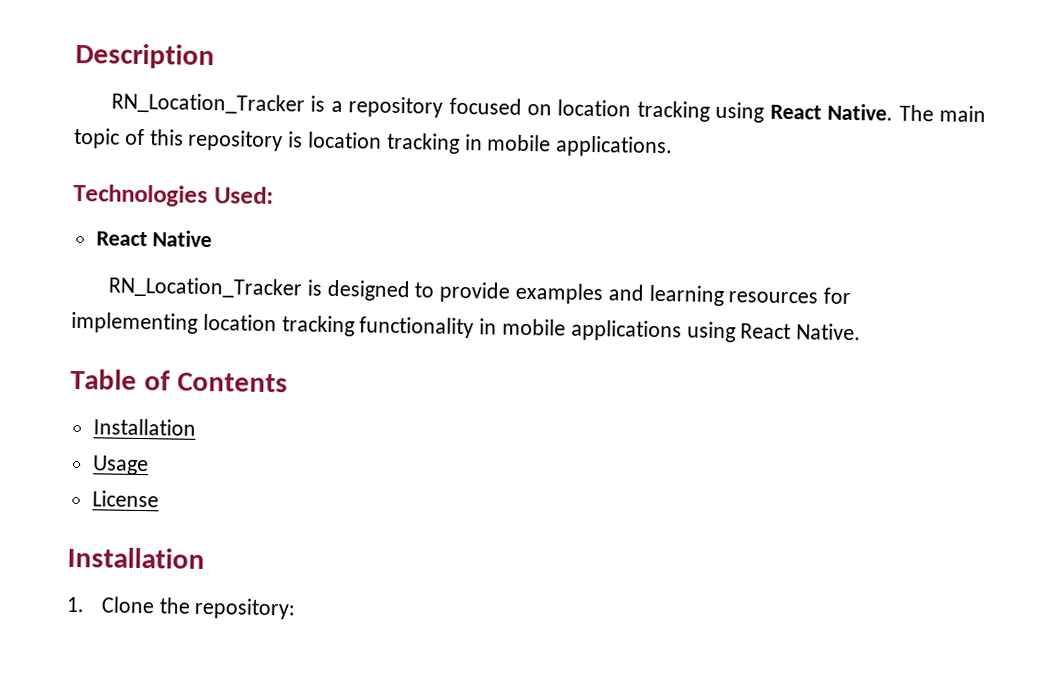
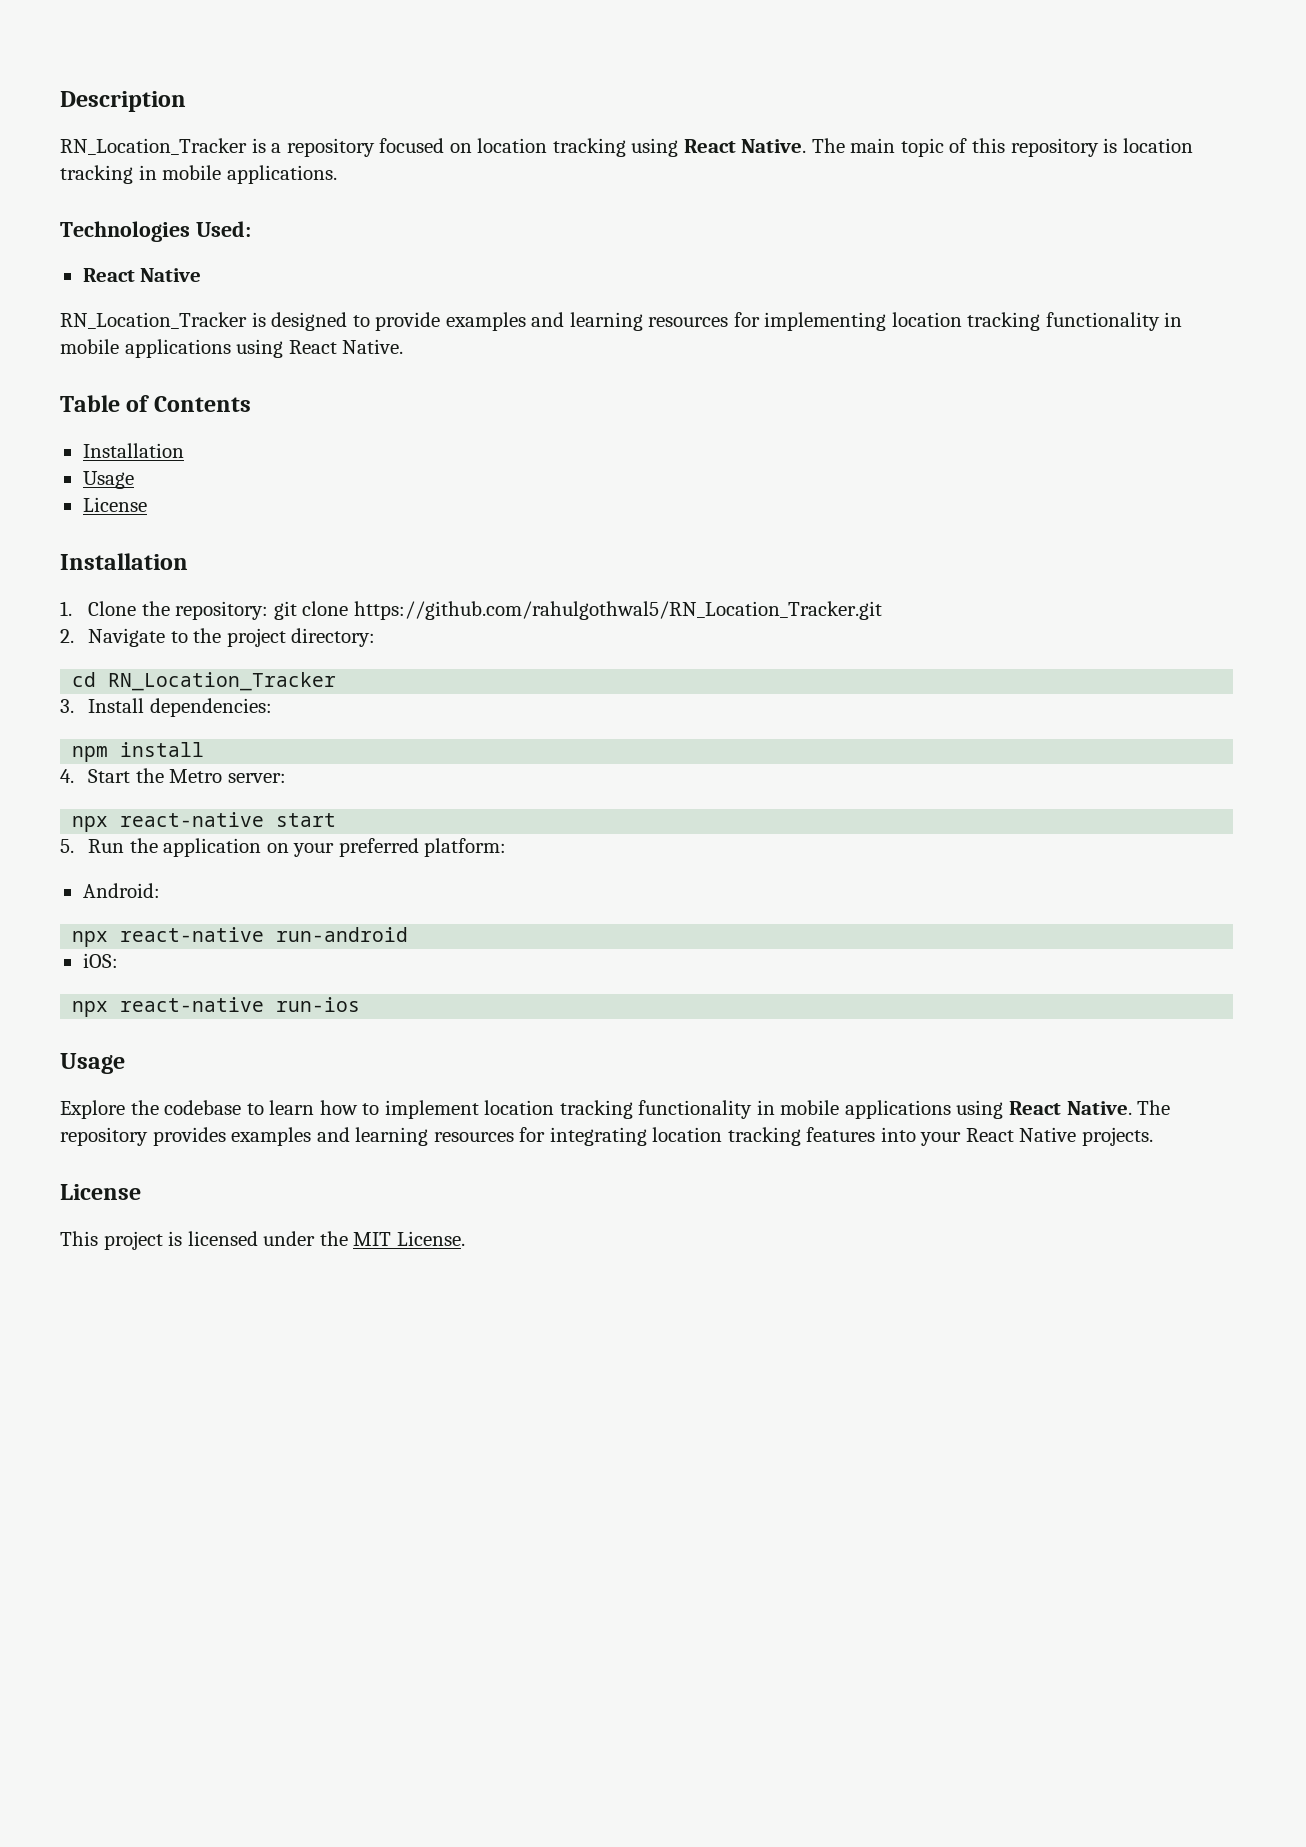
- 1. Clone the repository:
+ 1. Clone the repository: git clone https://github.com/rahulgothwal5/RN_Location_Tracker.git
+ 2. Navigate to the project directory:
+ cd RN_Location_Tracker
+ 3. Install dependencies:
+ npm install
+ 4. Start the Metro server:
+ npx react-native start
+ 5. Run the application on your preferred platform:
+ Android:
+ npx react-native run-android
+ iOS:
+ npx react-native run-ios
+ Usage
+ Explore the codebase to learn how to implement location tracking functionality in mobile applications using React Native. The repository provides examples and learning resources for integrating location tracking features into your React Native projects.
+ License
+ This project is licensed under the MIT License.

